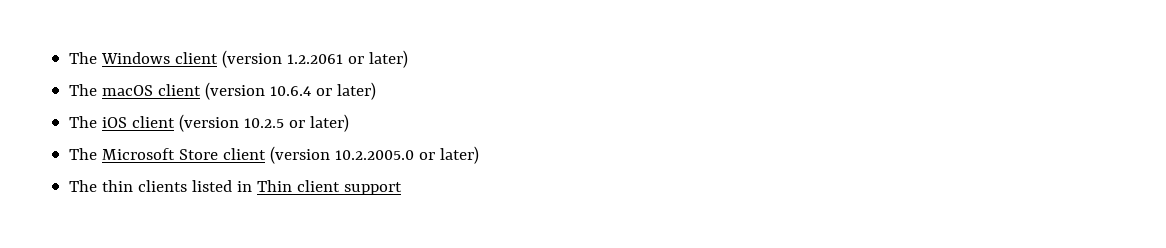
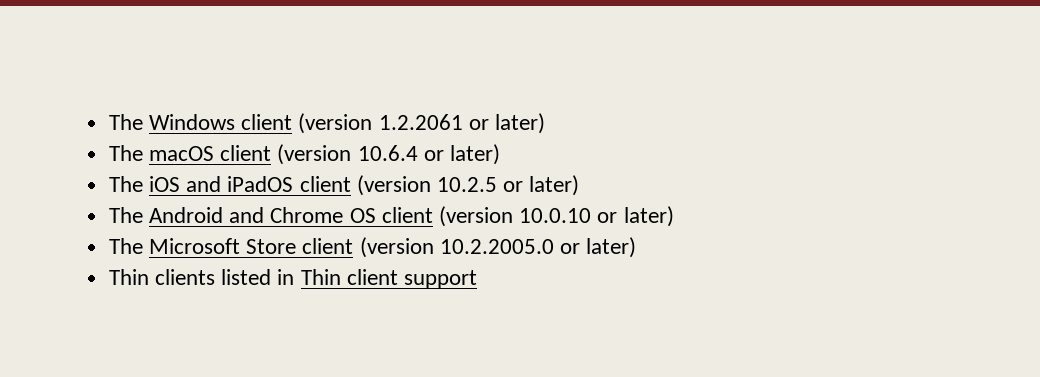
- The iOS client (version 10.2.5 or later)
+ The iOS and iPadOS client (version 10.2.5 or later)
+ The Android and Chrome OS client (version 10.0.10 or later)
- The thin clients listed in Thin client support
+ Thin clients listed in Thin client support

